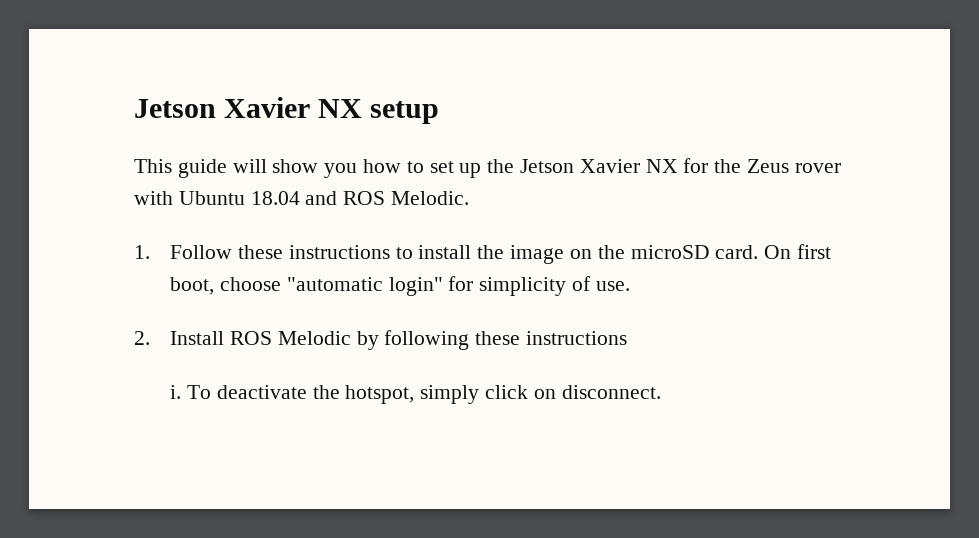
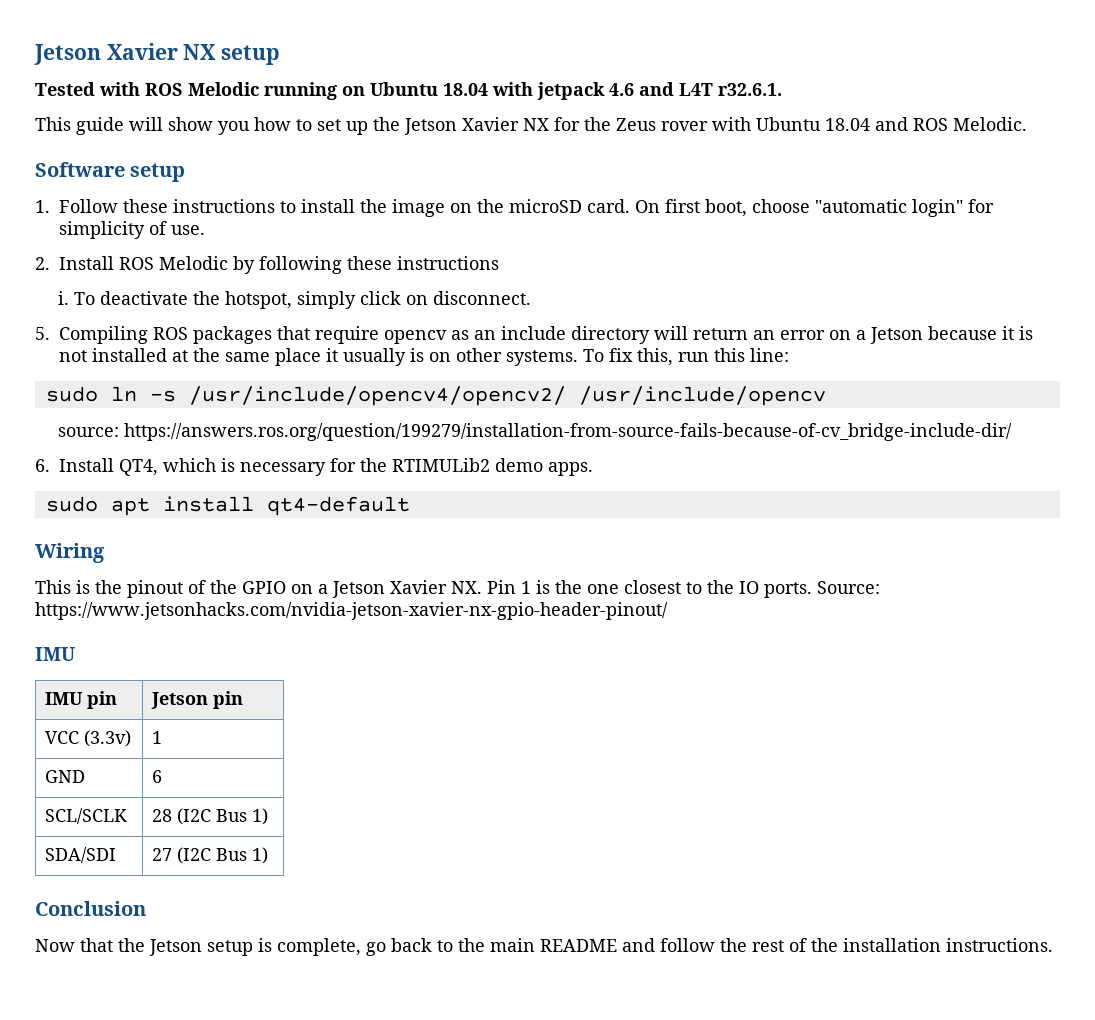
+ Tested with ROS Melodic running on Ubuntu 18.04 with jetpack 4.6 and L4T r32.6.1.
+ Software setup
+ 5. Compiling ROS packages that require opencv as an include directory will return an error on a Jetson because it is not installed at the same place it usually is on other systems. To fix this, run this line:
+ sudo ln -s /usr/include/opencv4/opencv2/ /usr/include/opencv
+ source: https://answers.ros.org/question/199279/installation-from-source-fails-because-of-cv_bridge-include-dir/
+ 6. Install QT4, which is necessary for the RTIMULib2 demo apps.
+ sudo apt install qt4-default
+ Wiring
+ This is the pinout of the GPIO on a Jetson Xavier NX. Pin 1 is the one closest to the IO ports. Source: https://www.jetsonhacks.com/nvidia-jetson-xavier-nx-gpio-header-pinout/
+ IMU
+ IMU pin | Jetson pin
+ VCC (3.3v) | 1
+ GND | 6
+ SCL/SCLK | 28 (I2C Bus 1)
+ SDA/SDI | 27 (I2C Bus 1)
+ Conclusion
+ Now that the Jetson setup is complete, go back to the main README and follow the rest of the installation instructions.

